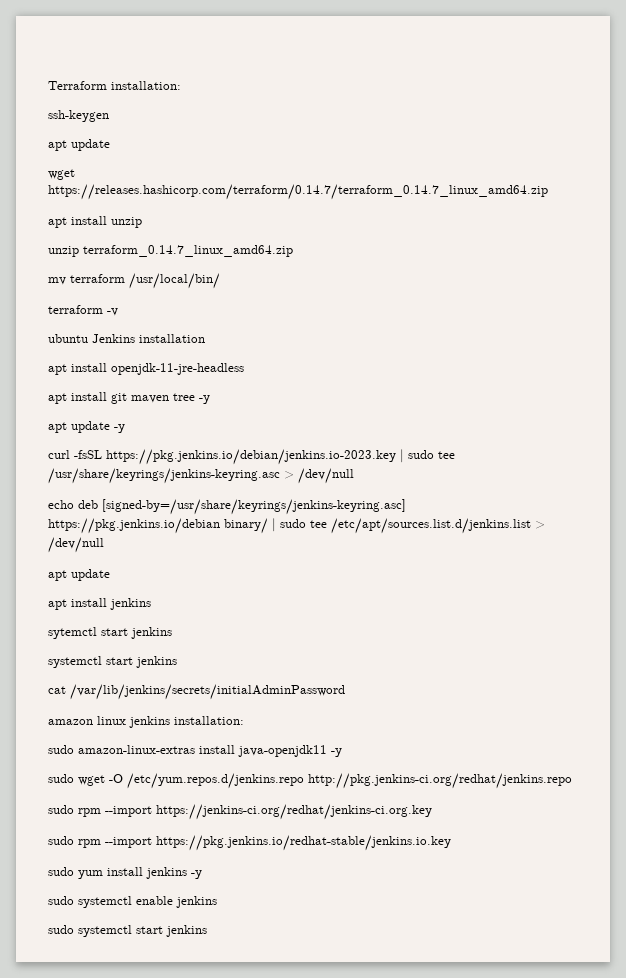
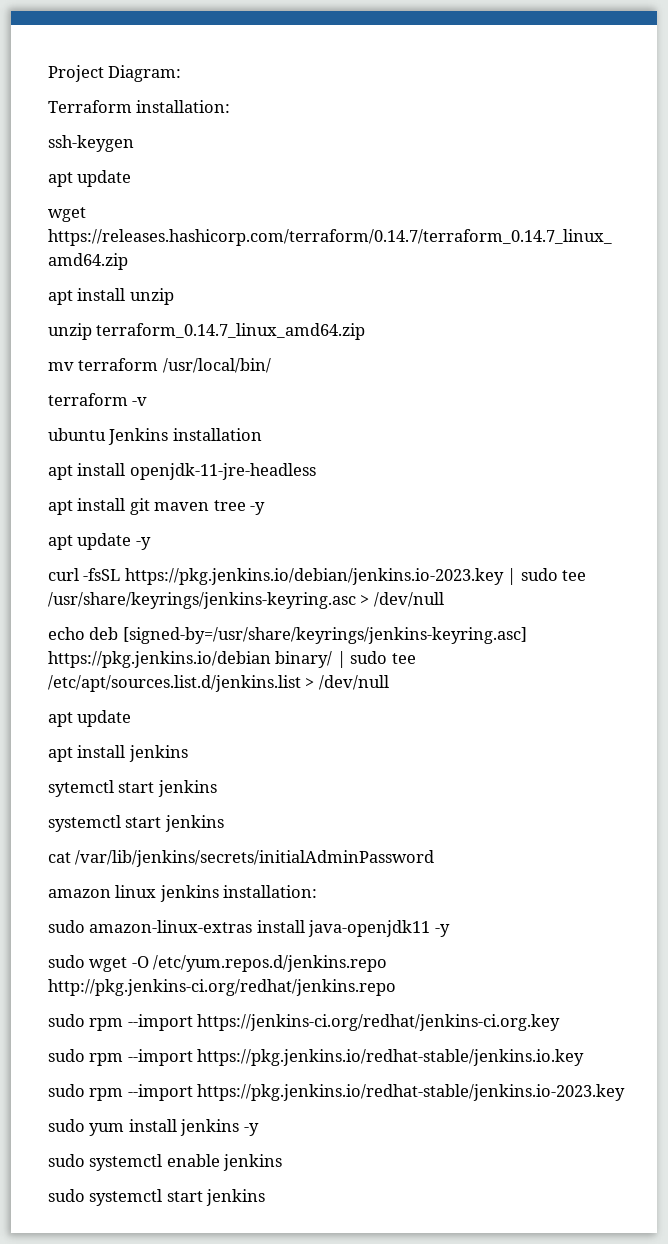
+ Project Diagram:
+ sudo rpm --import https://pkg.jenkins.io/redhat-stable/jenkins.io-2023.key

